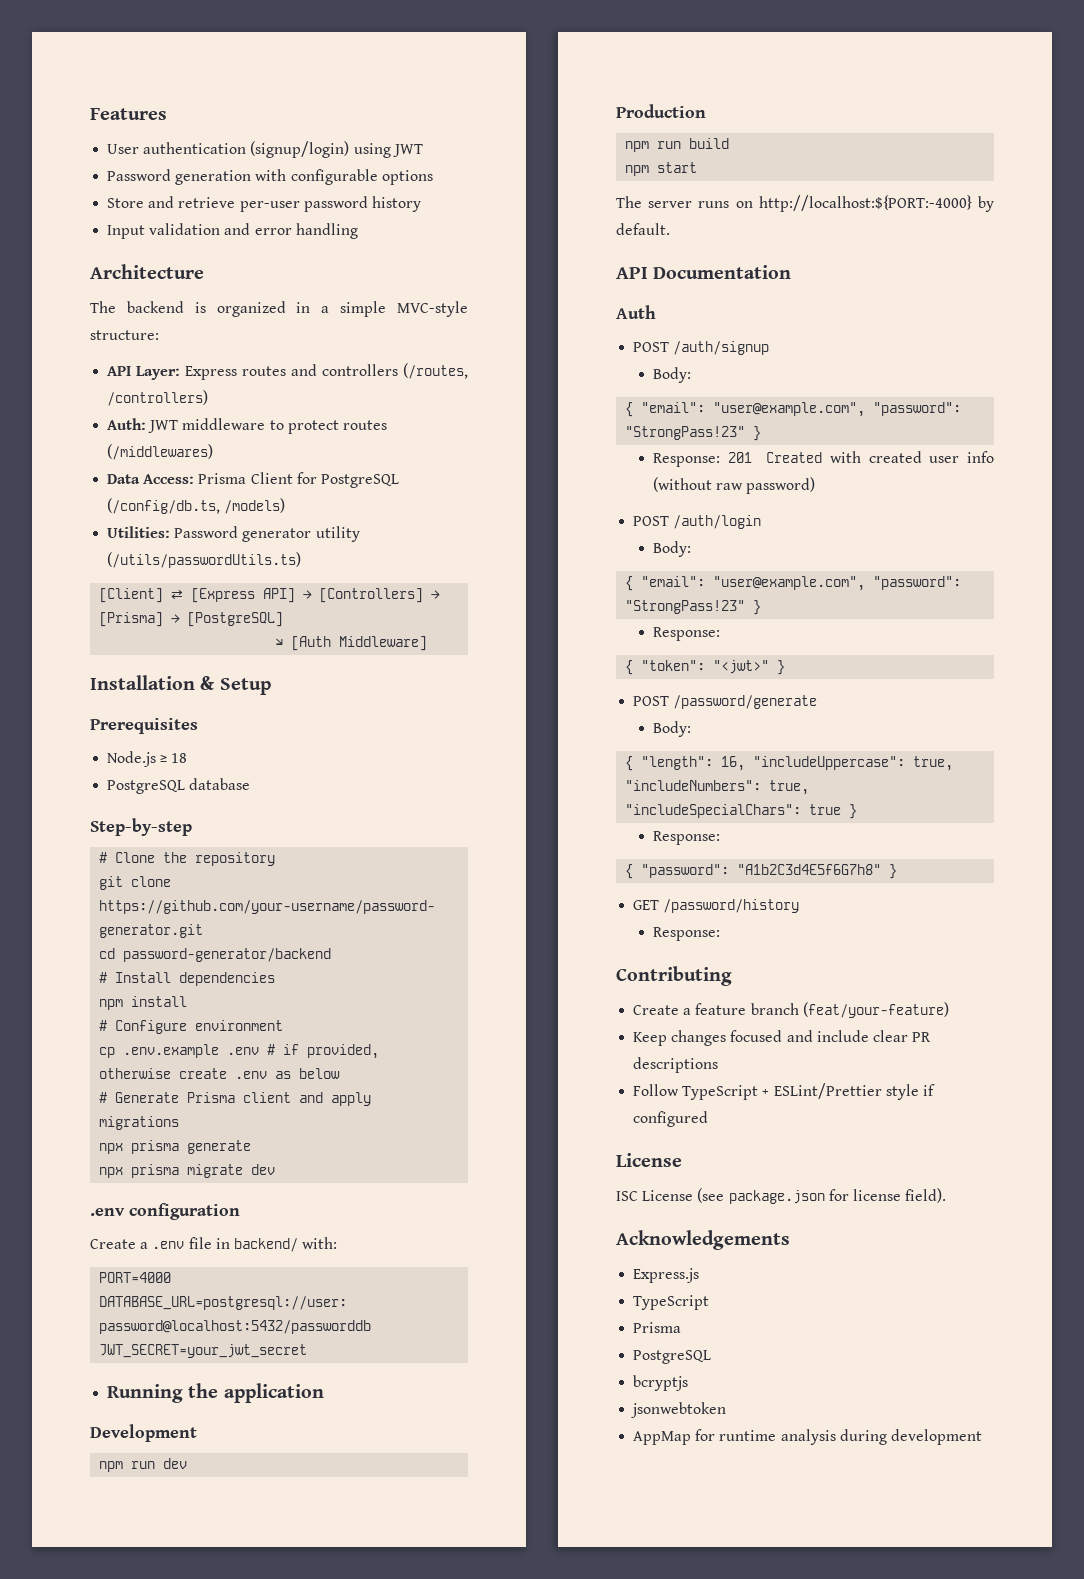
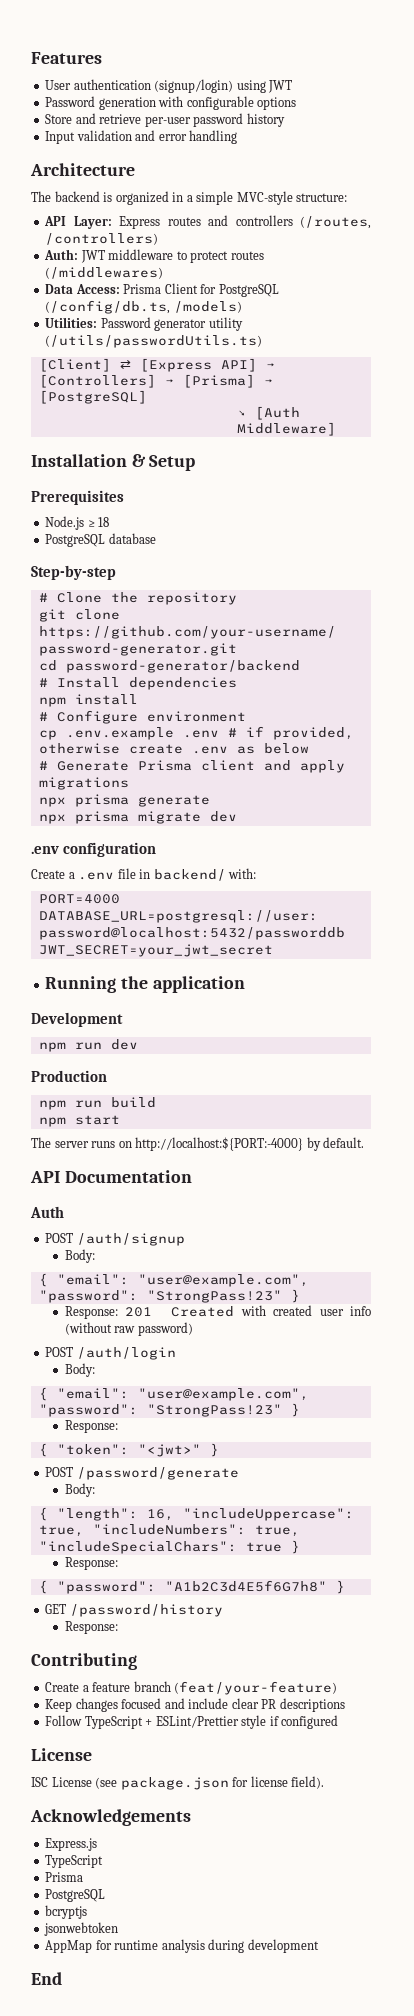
+ End

